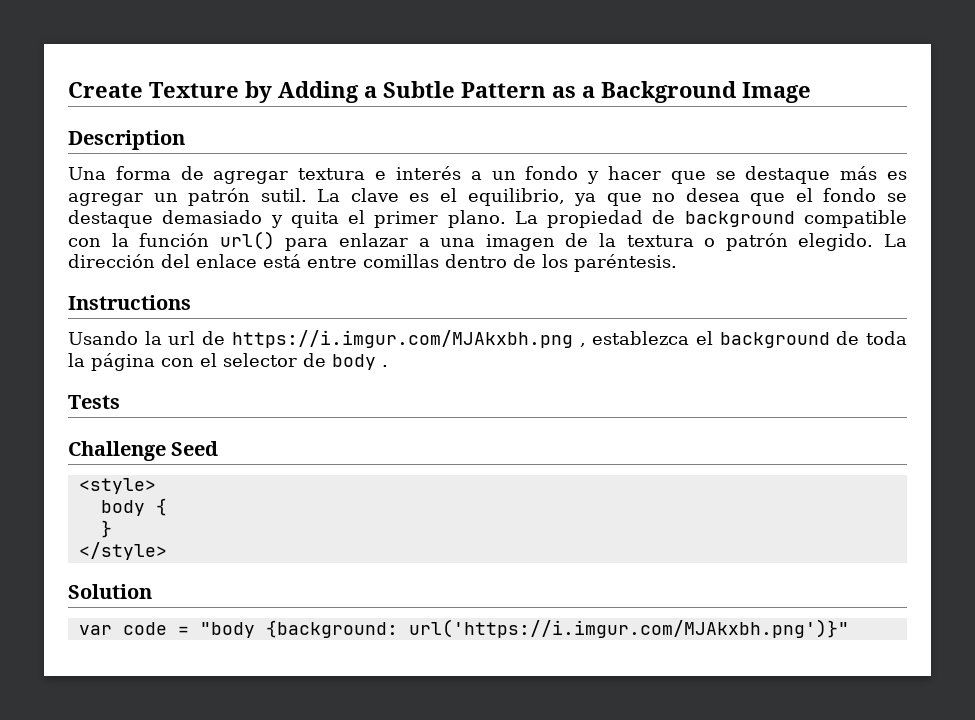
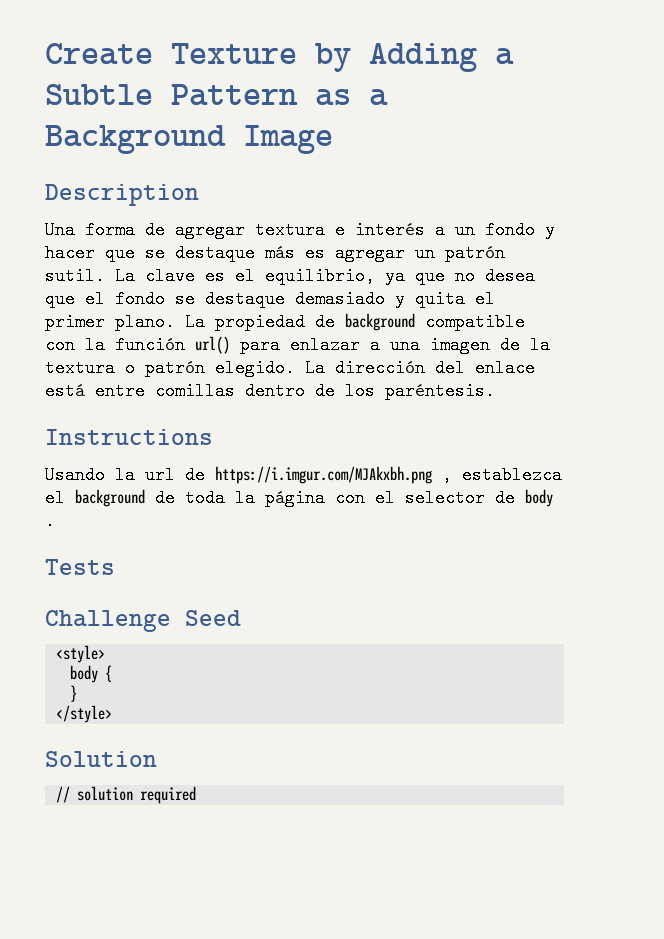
- var code = "body {background: url('https://i.imgur.com/MJAkxbh.png')}"
+ // solution required

